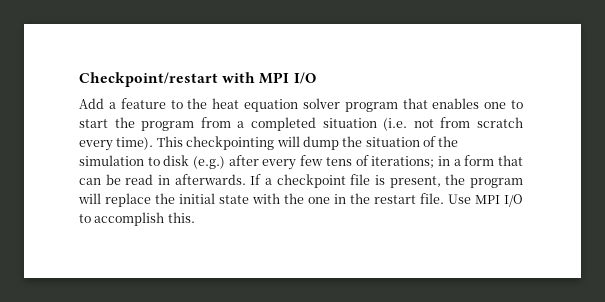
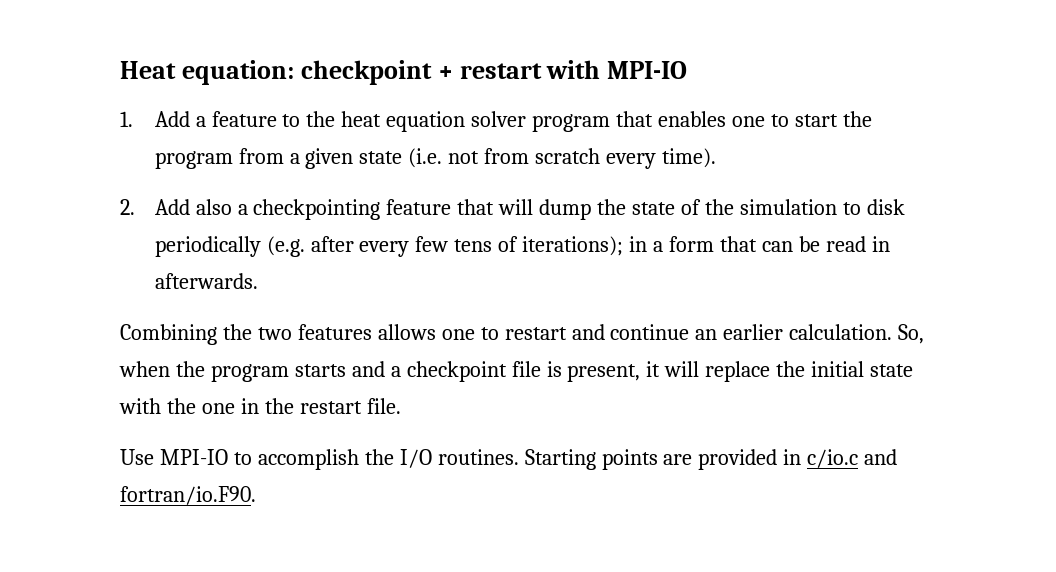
- Checkpoint/restart with MPI I/O
- Add a feature to the heat equation solver program that enables one to start the program from a completed situation (i.e. not from scratch every time). This checkpointing will dump the situation of the simulation to disk (e.g.) after every few tens of iterations;
+ Heat equation: checkpoint + restart with MPI-IO
+ 1. Add a feature to the heat equation solver program that enables one to start the program from a given state (i.e. not from scratch every time).
+ 2. Add also a checkpointing feature that will dump the state of the simulation to disk periodically (e.g. after every few tens of iterations);
- in a form that can be read in afterwards. If a checkpoint file is present, the program will replace the initial state with the one in the restart file. Use MPI I/O to accomplish this.
+ in a form that can be read in afterwards.
+ Combining the two features allows one to restart and continue an earlier calculation. So, when the program starts and a checkpoint file is present, it will replace the initial state with the one in the restart file.
+ Use MPI-IO to accomplish the I/O routines. Starting points are provided in c/io.c and fortran/io.F90.

